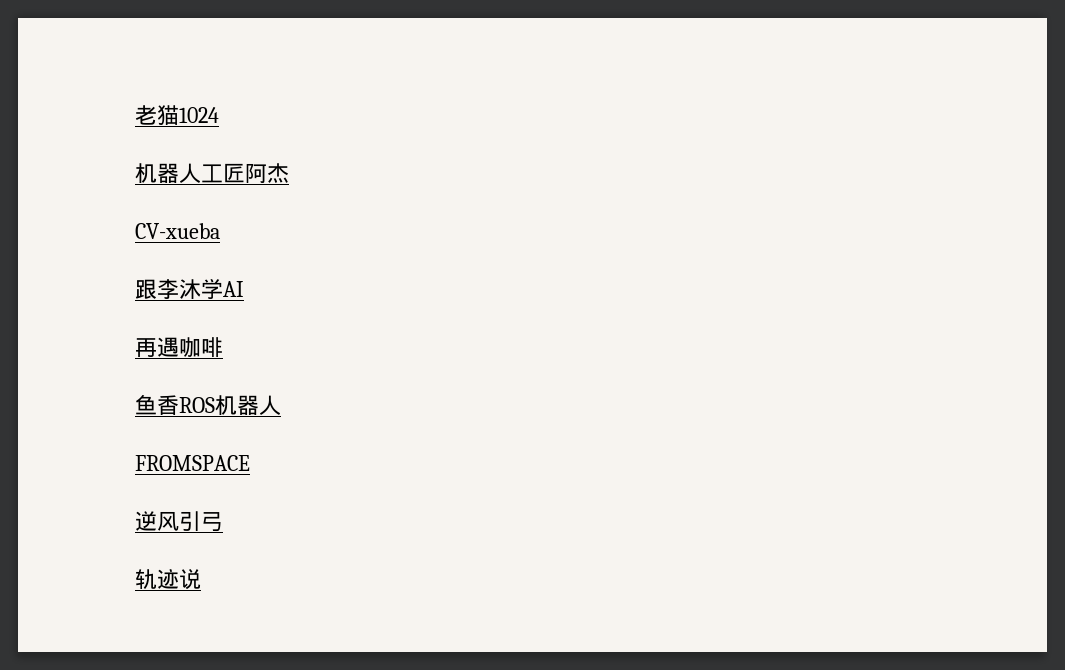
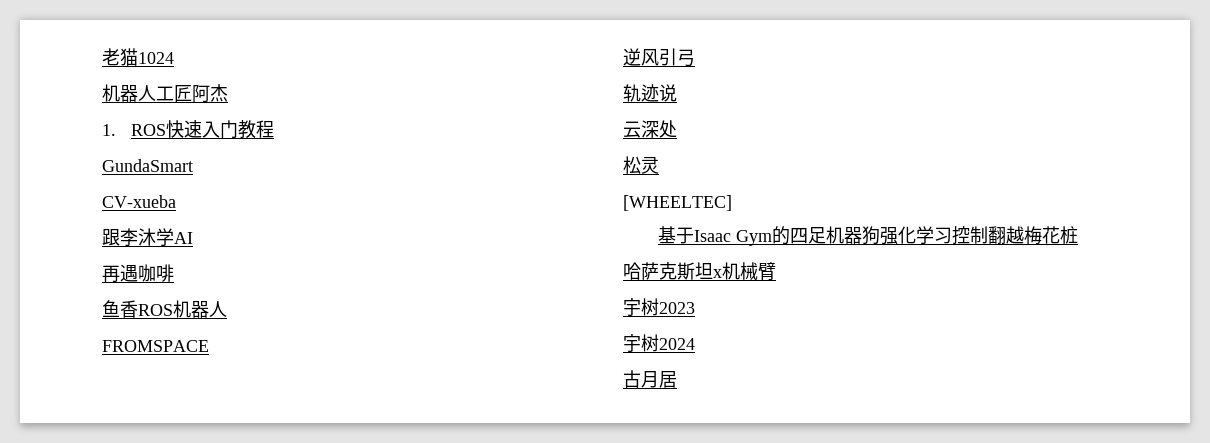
+ 1. ROS快速入门教程
+ GundaSmart
+ 云深处
+ 松灵
+ [WHEELTEC]
+ 基于Isaac Gym的四足机器狗强化学习控制翻越梅花桩
+ 哈萨克斯坦x机械臂
+ 宇树2023
+ 宇树2024
+ 古月居

